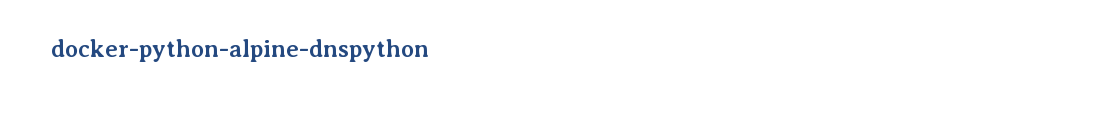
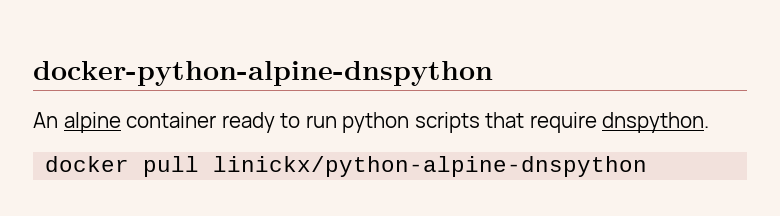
+ An alpine container ready to run python scripts that require dnspython.
+ docker pull linickx/python-alpine-dnspython

